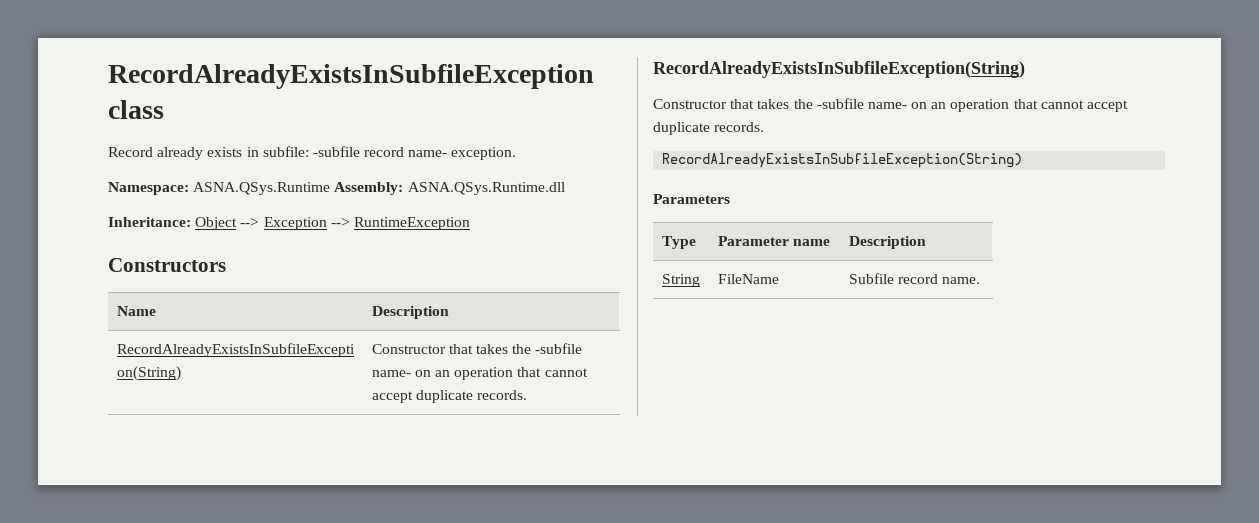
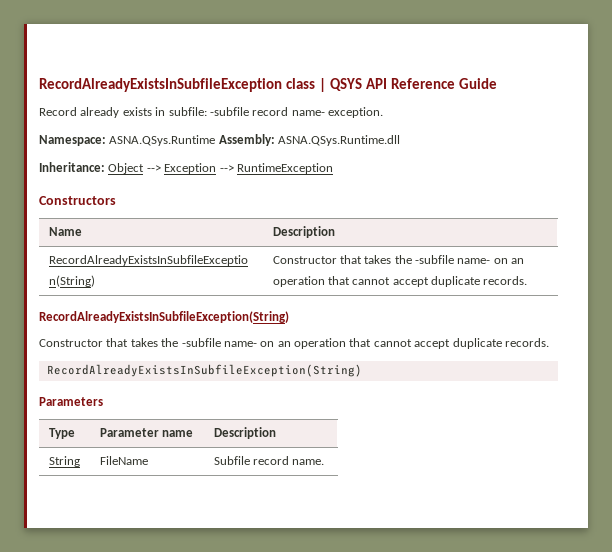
- RecordAlreadyExistsInSubfileException class
+ RecordAlreadyExistsInSubfileException class | QSYS API Reference Guide

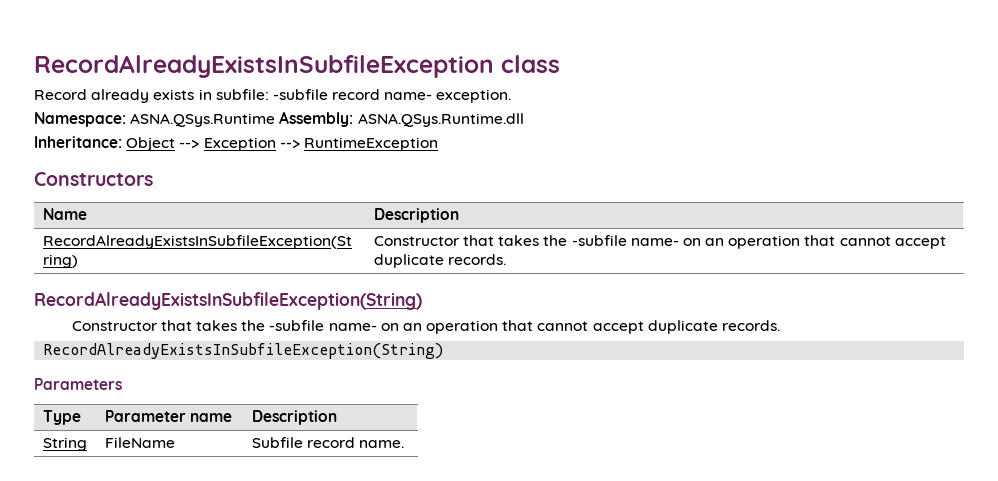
- RecordAlreadyExistsInSubfileException class | QSYS API Reference Guide
+ RecordAlreadyExistsInSubfileException class

